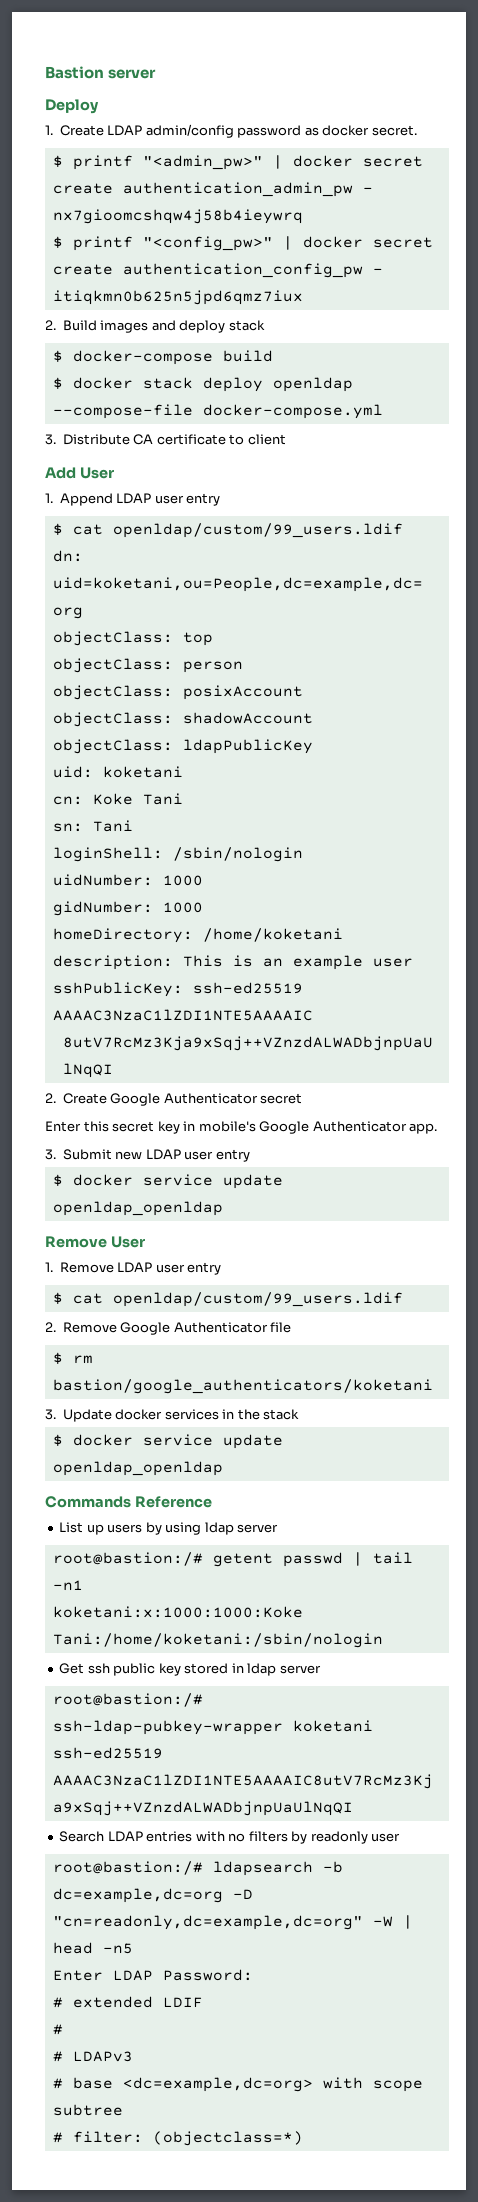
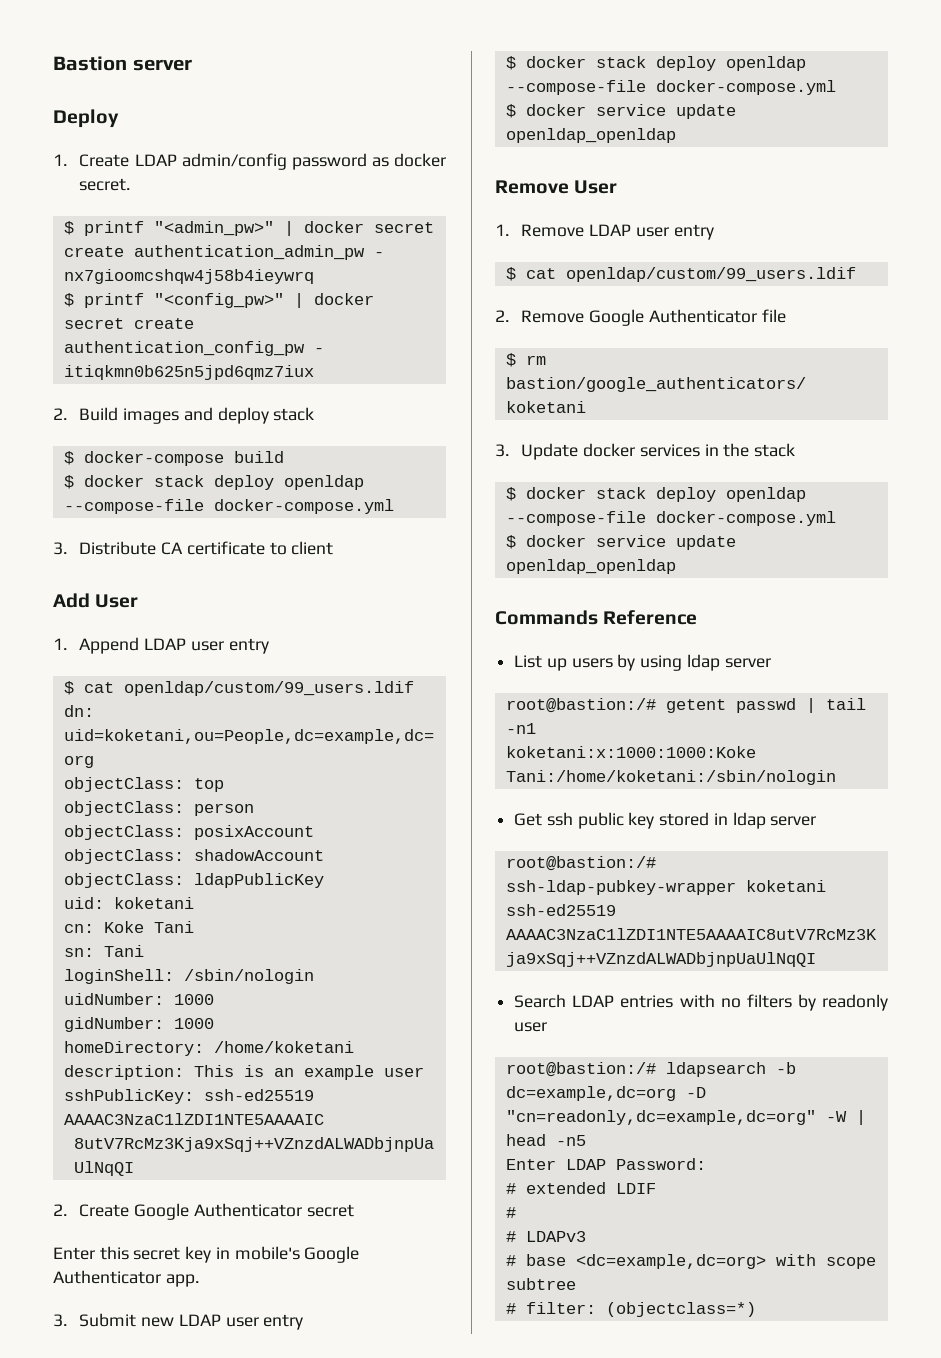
  3. Submit new LDAP user entry
+ $ docker stack deploy openldap --compose-file docker-compose.yml
  3. Update docker services in the stack
+ $ docker stack deploy openldap --compose-file docker-compose.yml

